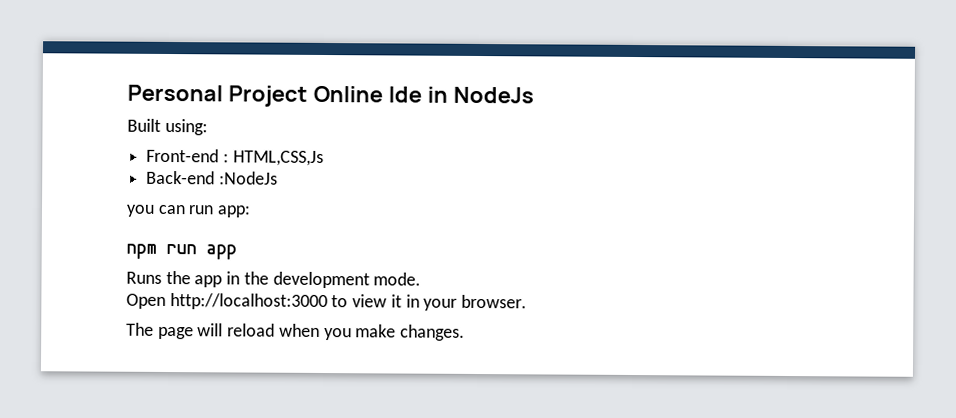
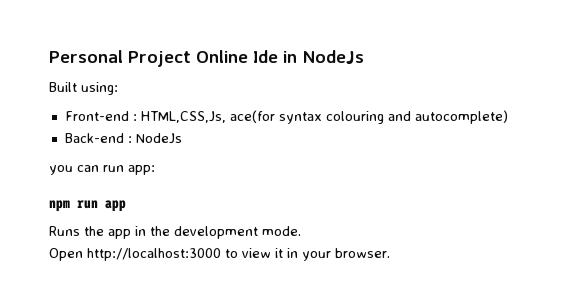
- Front-end : HTML,CSS,Js
+ Front-end : HTML,CSS,Js, ace(for syntax colouring and autocomplete)
- Back-end :NodeJs
+ Back-end : NodeJs
- The page will reload when you make changes.

